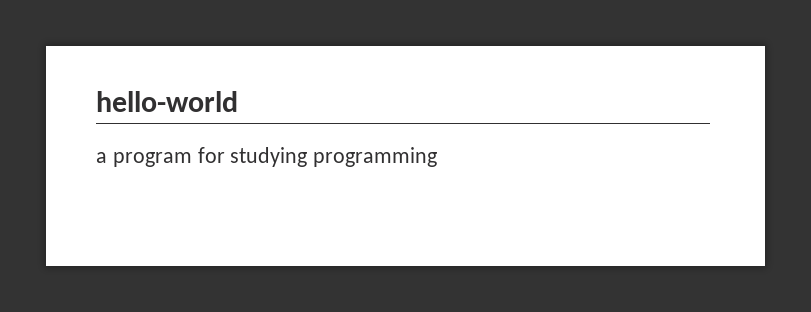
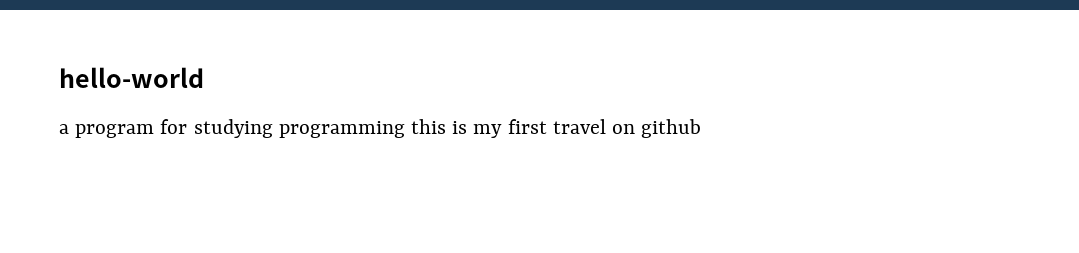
- a program for studying programming
+ a program for studying programming this is my first travel on github

